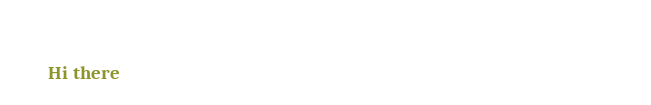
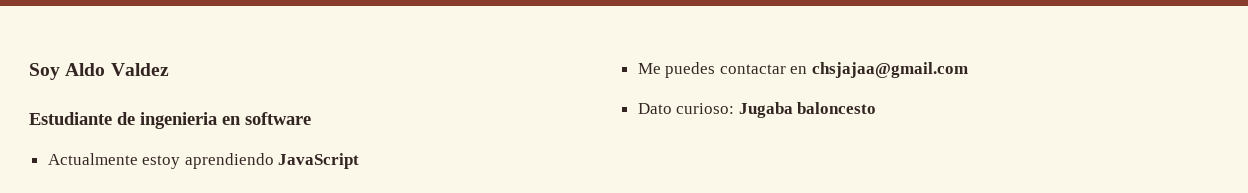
- Hi there
+ Soy Aldo Valdez
+ Estudiante de ingenieria en software
+ Actualmente estoy aprendiendo JavaScript
+ Me puedes contactar en chsjajaa@gmail.com
+ Dato curioso: Jugaba baloncesto

